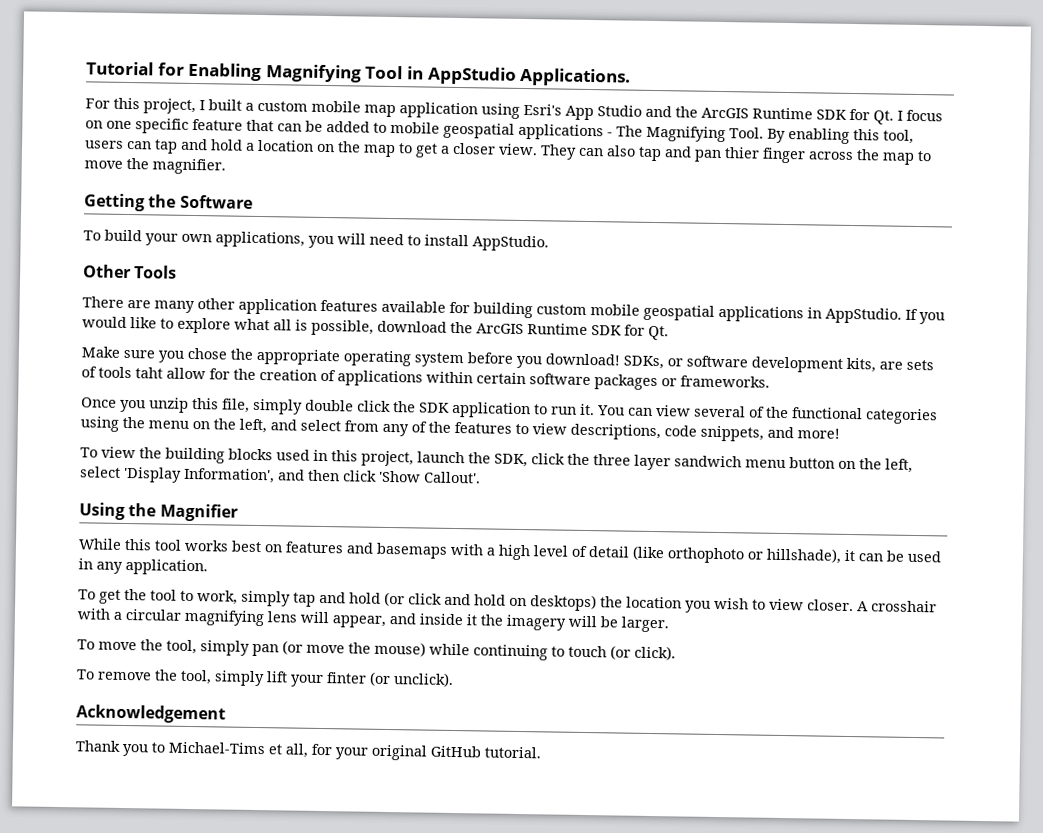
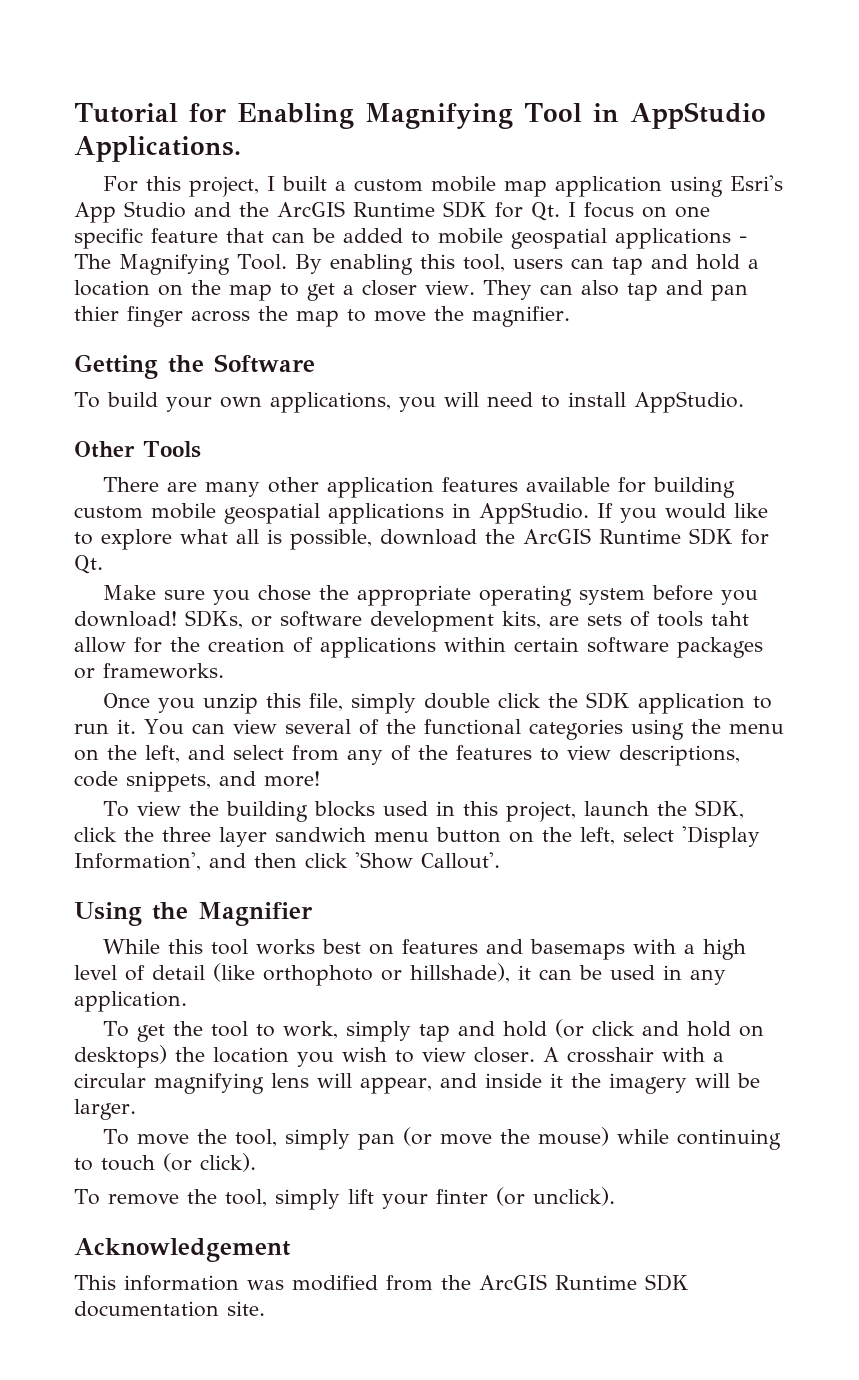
- Thank you to Michael-Tims et all, for your original GitHub tutorial.
+ This information was modified from the ArcGIS Runtime SDK documentation site.

